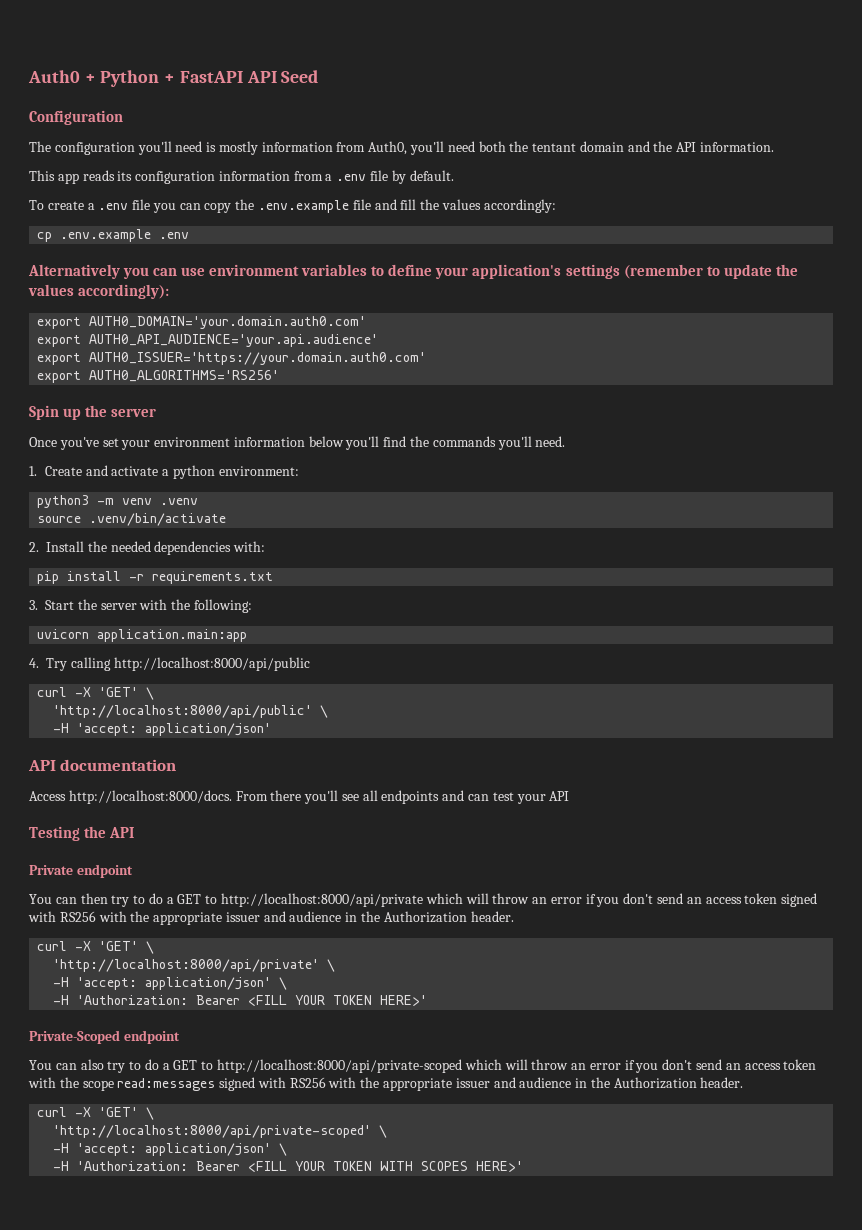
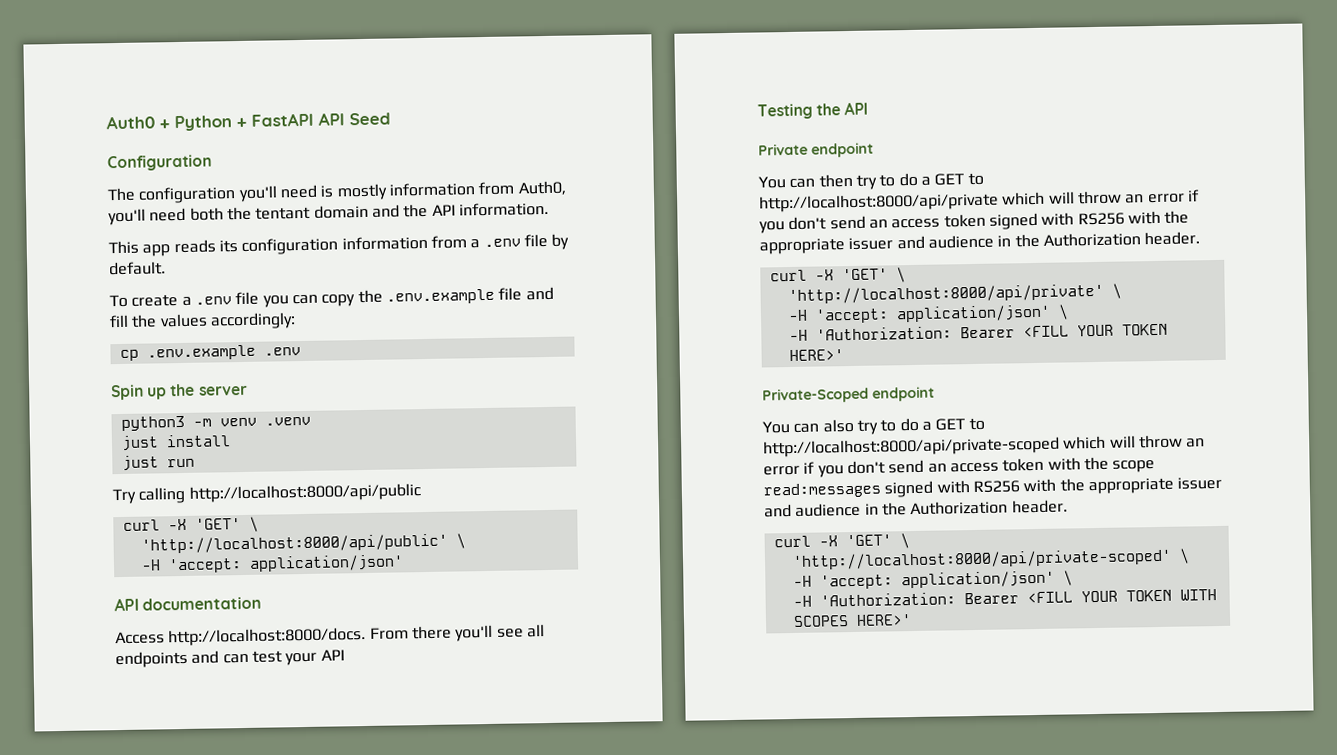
- Alternatively you can use environment variables to define your application's settings (remember to update the values accordingly):
- export AUTH0_DOMAIN='your.domain.auth0.com'
- export AUTH0_API_AUDIENCE='your.api.audience'
- export AUTH0_ISSUER='https://your.domain.auth0.com'
- export AUTH0_ALGORITHMS='RS256'
  Spin up the server
- Once you've set your environment information below you'll find the commands you'll need.
- 1. Create and activate a python environment:
  python3 -m venv .venv
- source .venv/bin/activate
- 2. Install the needed dependencies with:
- pip install -r requirements.txt
- 3. Start the server with the following:
- uvicorn application.main:app
- 4. Try calling http://localhost:8000/api/public
+ just install
+ just run
+ Try calling http://localhost:8000/api/public

